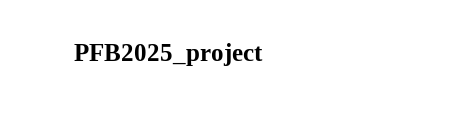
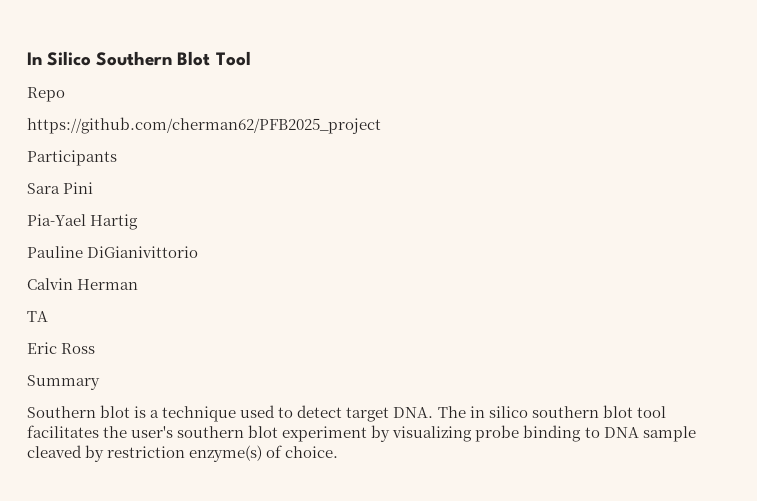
- PFB2025_project
+ In Silico Southern Blot Tool
+ Repo
+ https://github.com/cherman62/PFB2025_project
+ Participants
+ Sara Pini
+ Pia-Yael Hartig
+ Pauline DiGianivittorio
+ Calvin Herman
+ TA
+ Eric Ross
+ Summary
+ Southern blot is a technique used to detect target DNA. The in silico southern blot tool facilitates the user's southern blot experiment by visualizing probe binding to DNA sample cleaved by restriction enzyme(s) of choice.

